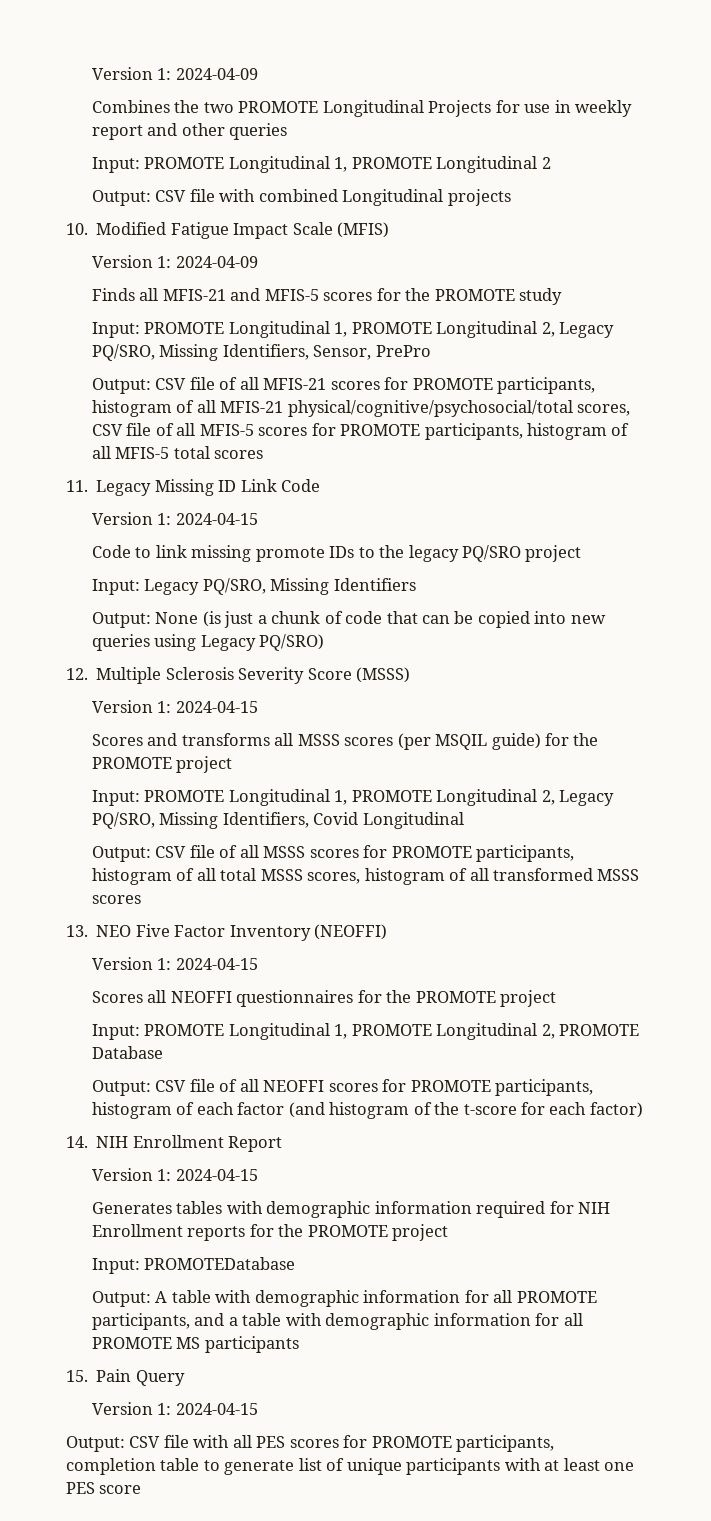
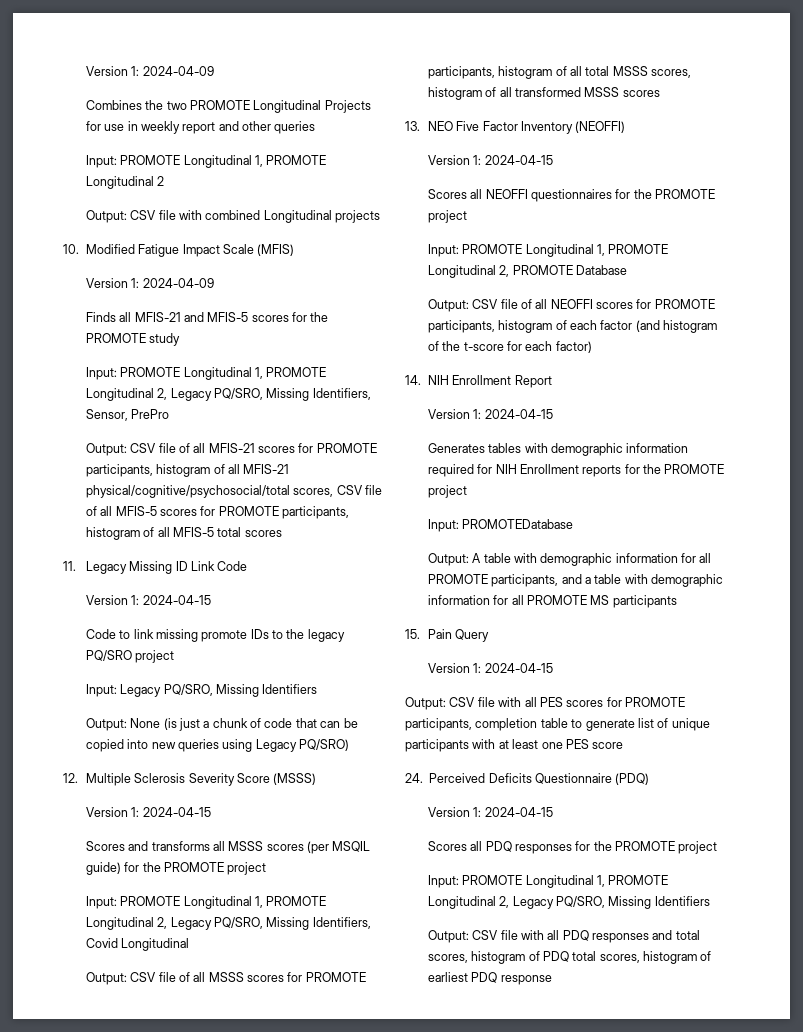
+ 24. Perceived Deficits Questionnaire (PDQ)
+ Version 1: 2024-04-15
+ Scores all PDQ responses for the PROMOTE project
+ Input: PROMOTE Longitudinal 1, PROMOTE Longitudinal 2, Legacy PQ/SRO, Missing Identifiers
+ Output: CSV file with all PDQ responses and total scores, histogram of PDQ total scores, histogram of earliest PDQ response

